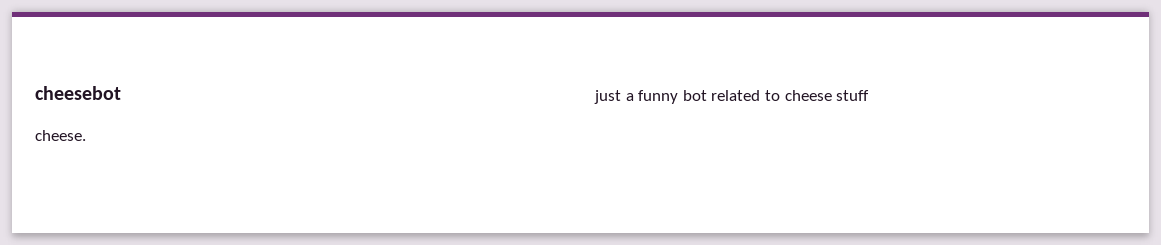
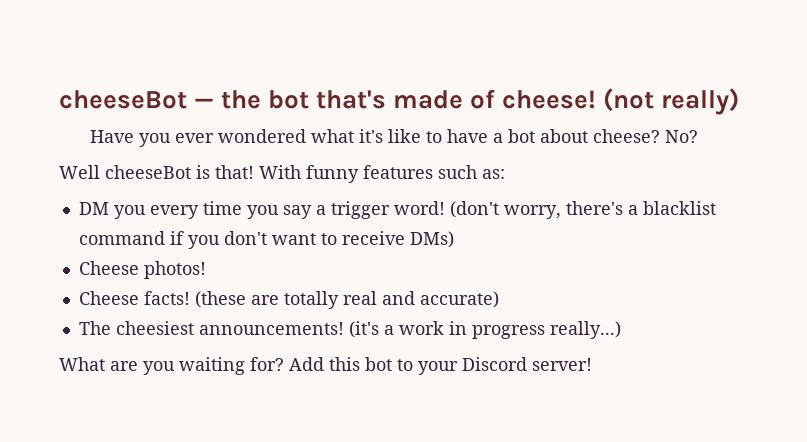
- cheesebot
- cheese.
- just a funny bot related to cheese stuff
+ cheeseBot — the bot that's made of cheese! (not really)
+ Have you ever wondered what it's like to have a bot about cheese? No?
+ Well cheeseBot is that! With funny features such as:
+ DM you every time you say a trigger word! (don't worry, there's a blacklist command if you don't want to receive DMs)
+ Cheese photos!
+ Cheese facts! (these are totally real and accurate)
+ The cheesiest announcements! (it's a work in progress really...)
+ What are you waiting for? Add this bot to your Discord server!

